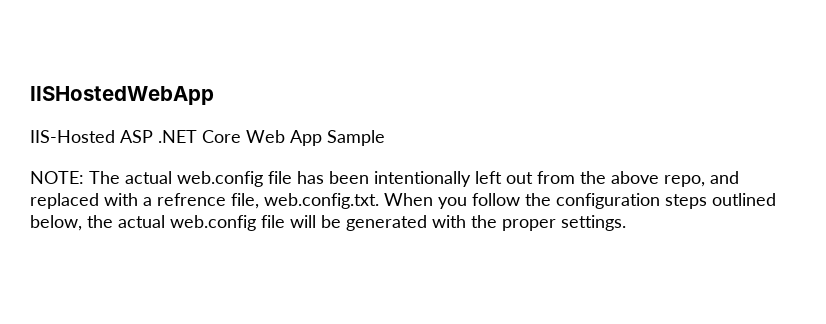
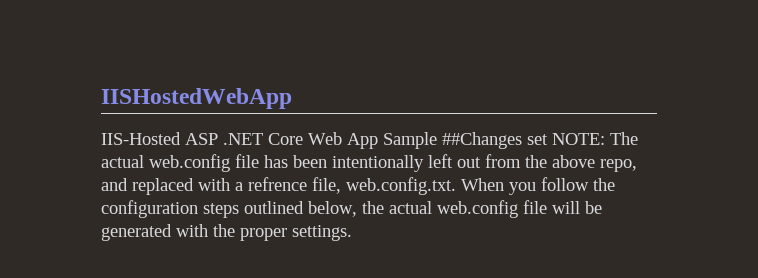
- IIS-Hosted ASP .NET Core Web App Sample
- NOTE: The actual web.config file has been intentionally left out from the above repo, and replaced with a refrence file, web.config.txt. When you follow the configuration steps outlined below, the actual web.config file will be generated with the proper settings.
+ IIS-Hosted ASP .NET Core Web App Sample ##Changes set NOTE: The actual web.config file has been intentionally left out from the above repo, and replaced with a refrence file, web.config.txt. When you follow the configuration steps outlined below, the actual web.config file will be generated with the proper settings.

